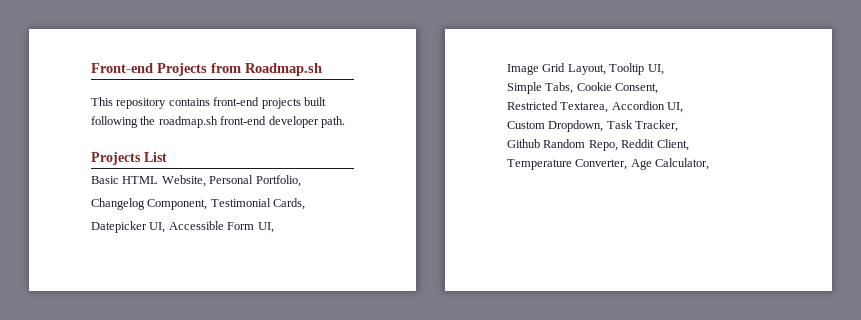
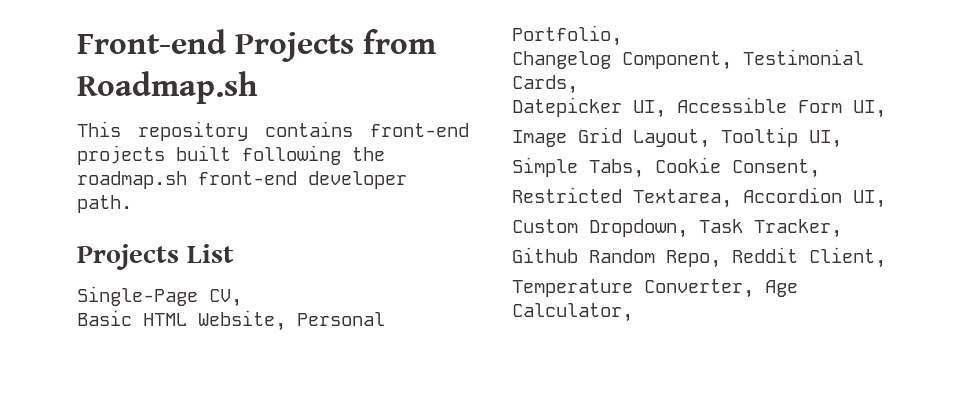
+ Single-Page CV,

